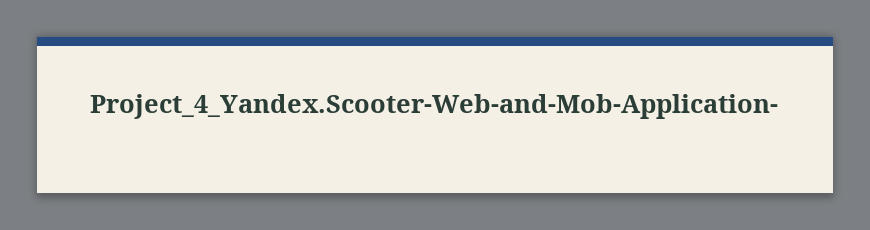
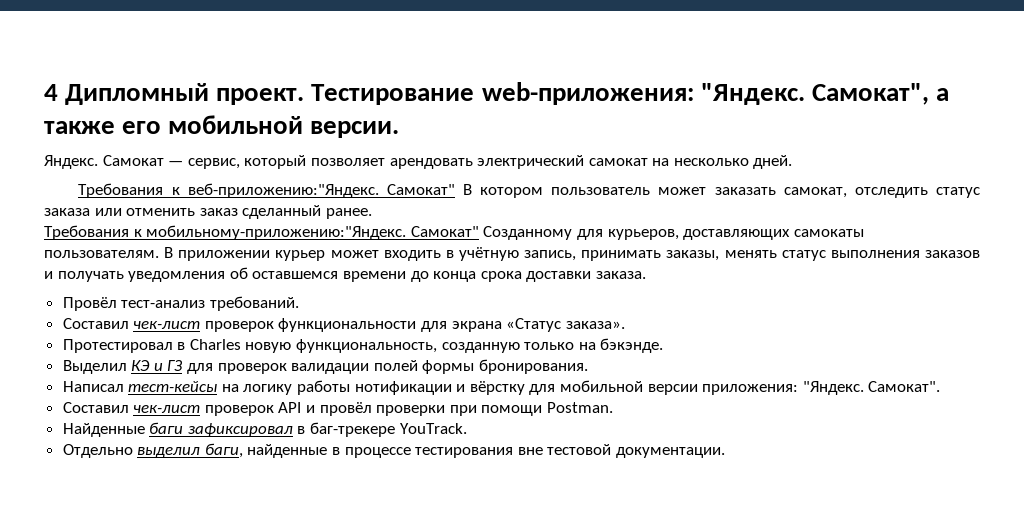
- Project_4_Yandex.Scooter-Web-and-Mob-Application-
+ 4 Дипломный проект. Тестирование web-приложения: "Яндекс. Самокат", а также его мобильной версии.
+ Яндекс. Самокат — сервис, который позволяет арендовать электрический самокат на несколько дней.
+ Требования к веб-приложению:"Яндекс. Самокат" В котором пользователь может заказать самокат, отследить статус заказа или отменить заказ сделанный ранее.
+ Требования к мобильному-приложению:"Яндекс. Самокат" Созданному для курьеров, доставляющих самокаты пользователям. В приложении курьер может входить в учётную запись, принимать заказы, менять статус выполнения заказов и получать уведомления об оставшемся времени до конца срока доставки заказа.
+ Провёл тест-анализ требований.
+ Составил чек-лист проверок функциональности для экрана «Статус заказа».
+ Протестировал в Charles новую функциональность, созданную только на бэкэнде.
+ Выделил КЭ и ГЗ для проверок валидации полей формы бронирования.
+ Написал тест-кейсы на логику работы нотификации и вёрстку для мобильной версии приложения: "Яндекс. Самокат".
+ Составил чек-лист проверок API и провёл проверки при помощи Postman.
+ Найденные баги зафиксировал в баг-трекере YouTrack.
+ Отдельно выделил баги, найденные в процессе тестирования вне тестовой документации.

